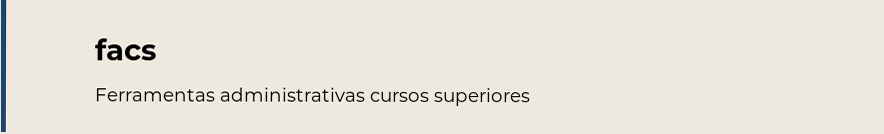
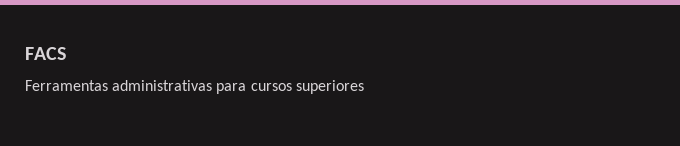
- facs
+ FACS
- Ferramentas administrativas cursos superiores
+ Ferramentas administrativas para cursos superiores

